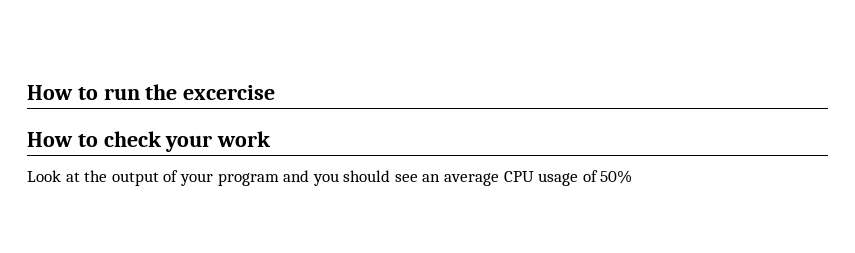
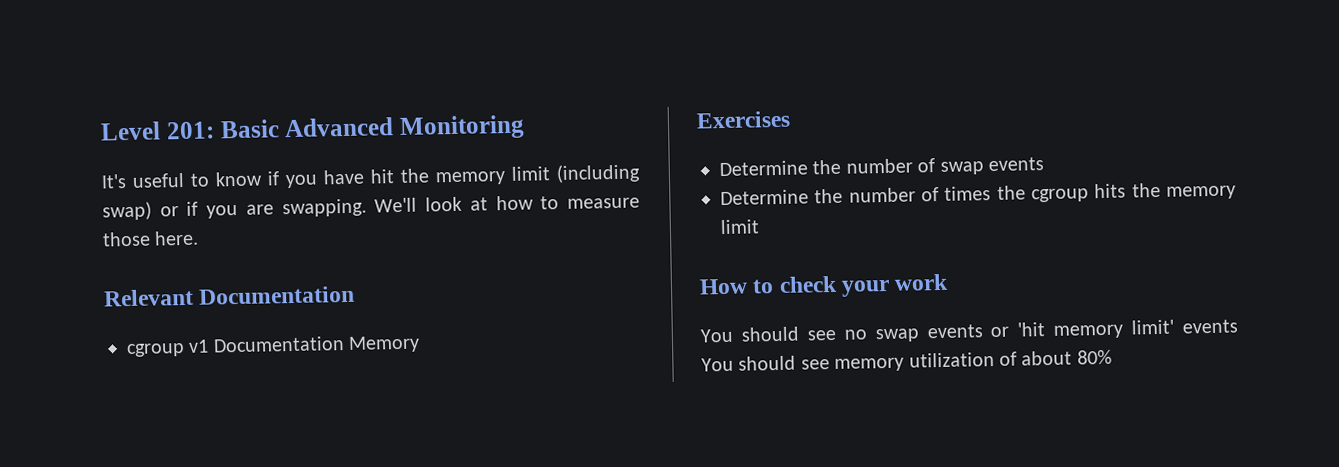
- How to run the excercise
+ Level 201: Basic Advanced Monitoring
+ It's useful to know if you have hit the memory limit (including swap) or if you are swapping. We'll look at how to measure those here.
+ Relevant Documentation
+ cgroup v1 Documentation Memory
+ Exercises
+ Determine the number of swap events
+ Determine the number of times the cgroup hits the memory limit
- Look at the output of your program and you should see an average CPU usage of 50%
+ You should see no swap events or 'hit memory limit' events You should see memory utilization of about 80%

